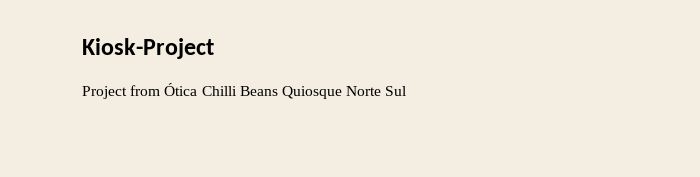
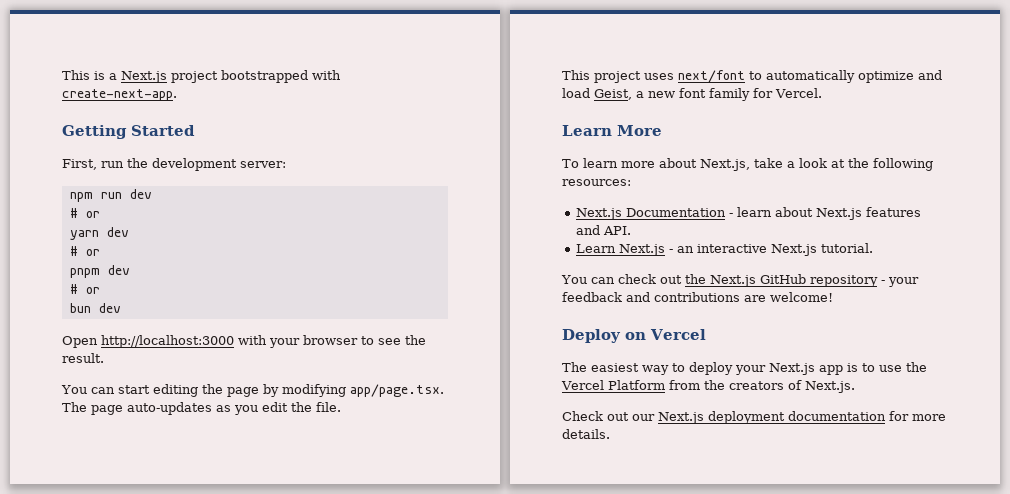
- Kiosk-Project
- Project from Ótica Chilli Beans Quiosque Norte Sul
+ This is a Next.js project bootstrapped with create-next-app.
+ Getting Started
+ First, run the development server:
+ npm run dev
+ # or
+ yarn dev
+ # or
+ pnpm dev
+ # or
+ bun dev
+ Open http://localhost:3000 with your browser to see the result.
+ You can start editing the page by modifying app/page.tsx. The page auto-updates as you edit the file.
+ This project uses next/font to automatically optimize and load Geist, a new font family for Vercel.
+ Learn More
+ To learn more about Next.js, take a look at the following resources:
+ Next.js Documentation - learn about Next.js features and API.
+ Learn Next.js - an interactive Next.js tutorial.
+ You can check out the Next.js GitHub repository - your feedback and contributions are welcome!
+ Deploy on Vercel
+ The easiest way to deploy your Next.js app is to use the Vercel Platform from the creators of Next.js.
+ Check out our Next.js deployment documentation for more details.

